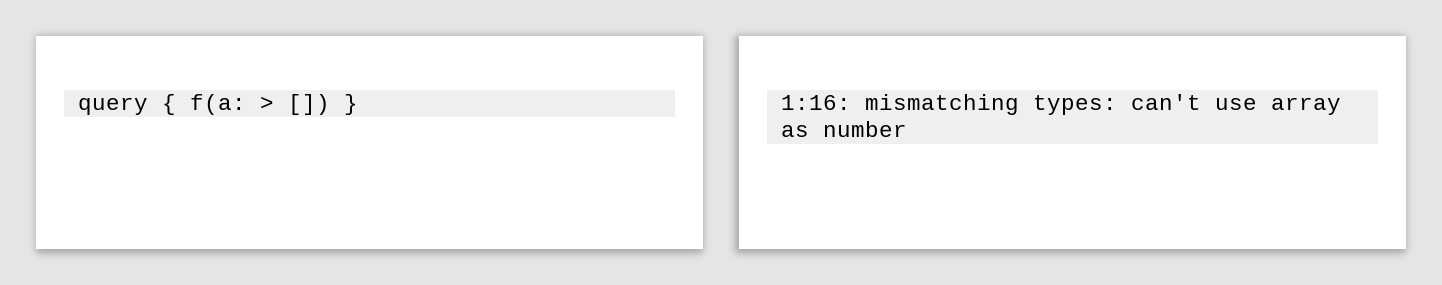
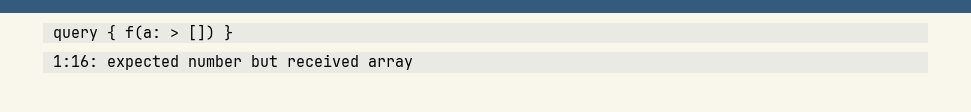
- 1:16: mismatching types: can't use array as number
+ 1:16: expected number but received array

